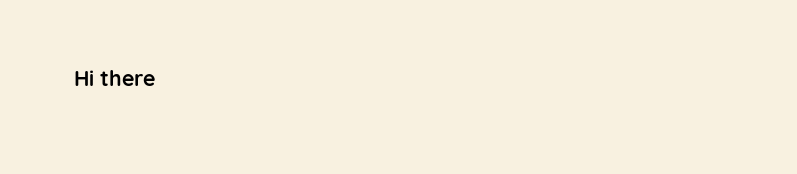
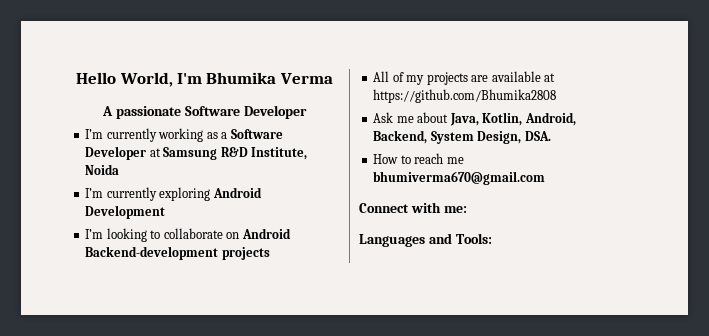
- Hi there
+ Hello World, I'm Bhumika Verma
+ A passionate Software Developer
+ I’m currently working as a Software Developer at Samsung R&D Institute, Noida
+ I’m currently exploring Android Development
+ I’m looking to collaborate on Android Backend-development projects
+ All of my projects are available at https://github.com/Bhumika2808
+ Ask me about Java, Kotlin, Android, Backend, System Design, DSA.
+ How to reach me bhumiverma670@gmail.com
+ Connect with me:
+ Languages and Tools:

